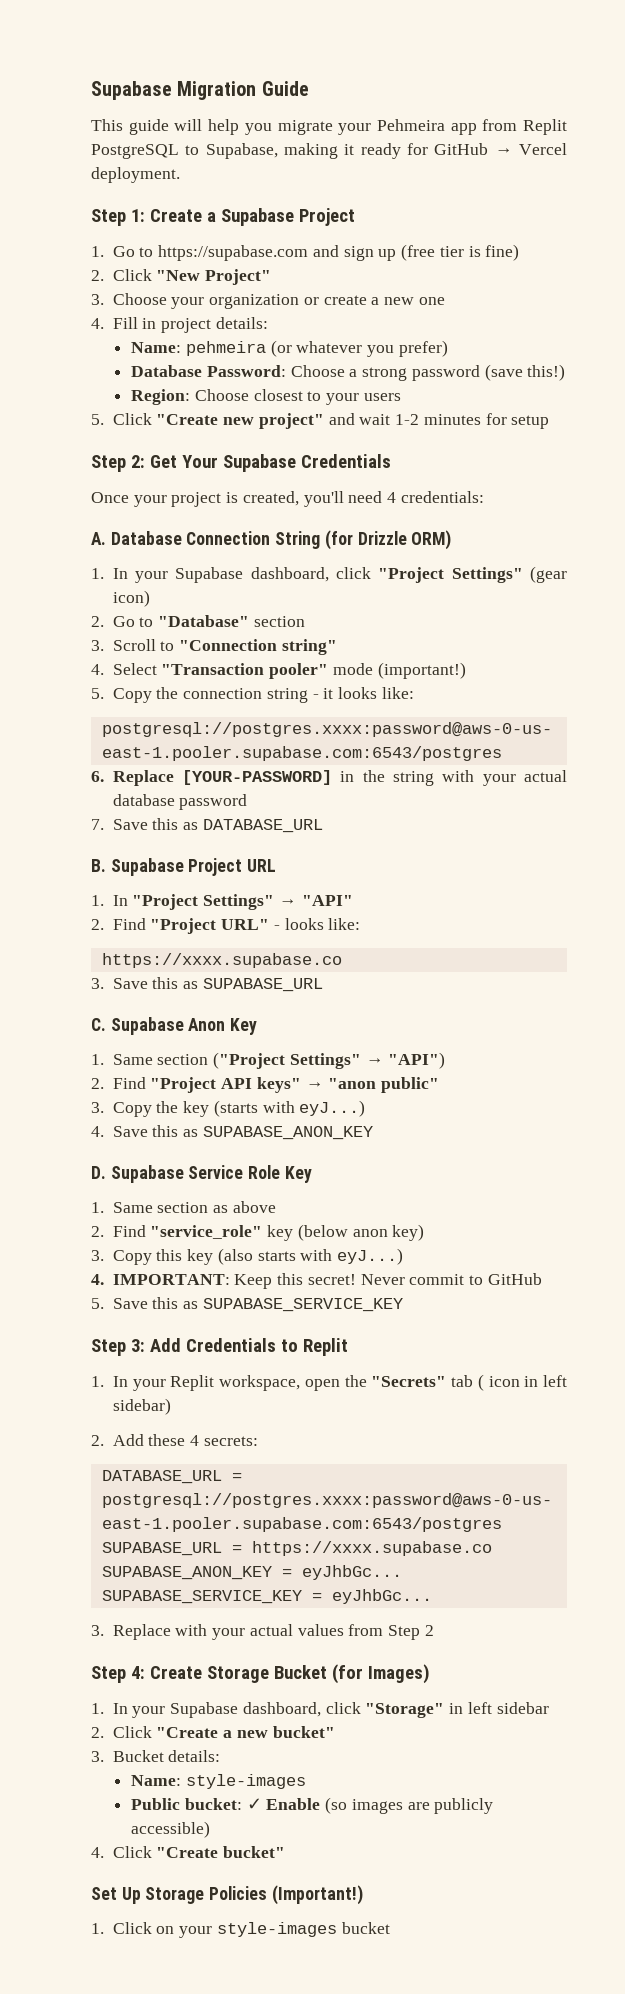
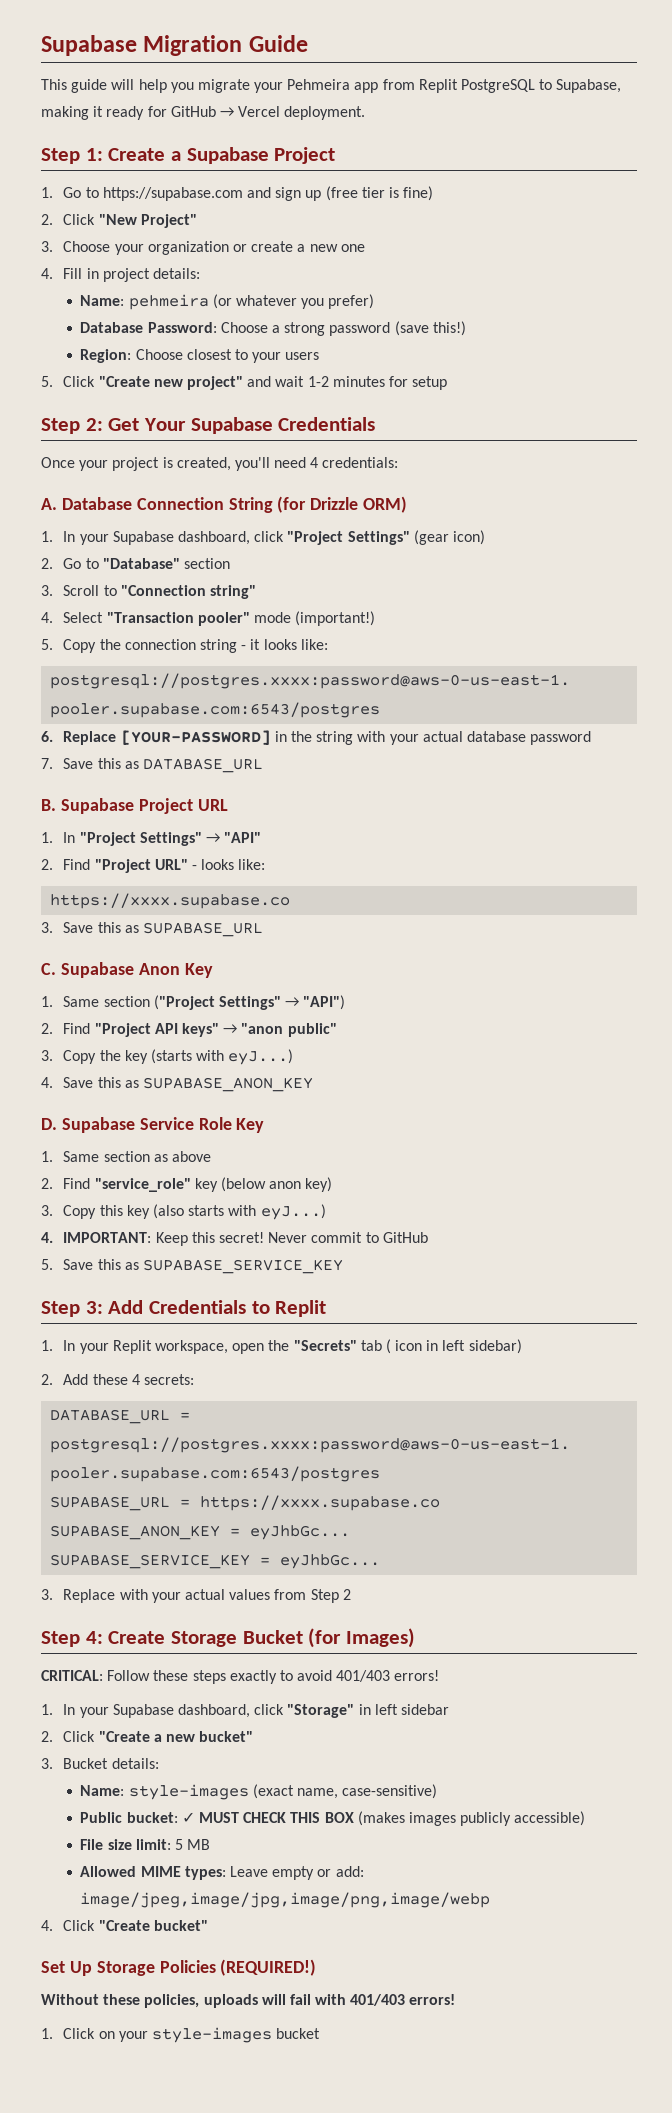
+ CRITICAL: Follow these steps exactly to avoid 401/403 errors!
- Name: style-images
+ Name: style-images (exact name, case-sensitive)
- Public bucket: ✓ Enable (so images are publicly accessible)
+ Public bucket: ✓ MUST CHECK THIS BOX (makes images publicly accessible)
+ File size limit: 5 MB
+ Allowed MIME types: Leave empty or add: image/jpeg,image/jpg,image/png,image/webp
- Set Up Storage Policies (Important!)
+ Set Up Storage Policies (REQUIRED!)
+ Without these policies, uploads will fail with 401/403 errors!

